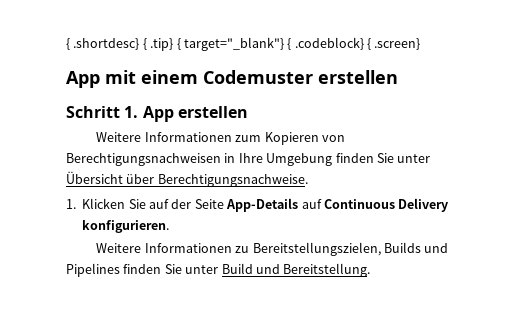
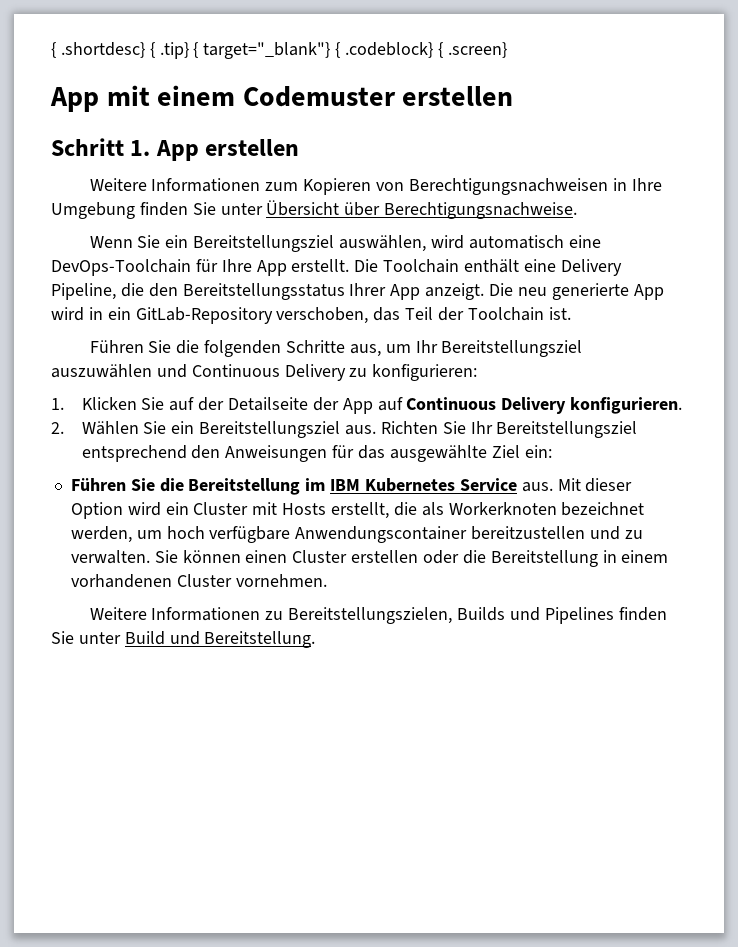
+ Wenn Sie ein Bereitstellungsziel auswählen, wird automatisch eine DevOps-Toolchain für Ihre App erstellt. Die Toolchain enthält eine Delivery Pipeline, die den Bereitstellungsstatus Ihrer App anzeigt. Die neu generierte App wird in ein GitLab-Repository verschoben, das Teil der Toolchain ist.
+ Führen Sie die folgenden Schritte aus, um Ihr Bereitstellungsziel auszuwählen und Continuous Delivery zu konfigurieren:
- 1. Klicken Sie auf der Seite App-Details auf Continuous Delivery konfigurieren.
+ 1. Klicken Sie auf der Detailseite der App auf Continuous Delivery konfigurieren.
+ 2. Wählen Sie ein Bereitstellungsziel aus. Richten Sie Ihr Bereitstellungsziel entsprechend den Anweisungen für das ausgewählte Ziel ein:
+ Führen Sie die Bereitstellung im IBM Kubernetes Service aus. Mit dieser Option wird ein Cluster mit Hosts erstellt, die als Workerknoten bezeichnet werden, um hoch verfügbare Anwendungscontainer bereitzustellen und zu verwalten. Sie können einen Cluster erstellen oder die Bereitstellung in einem vorhandenen Cluster vornehmen.

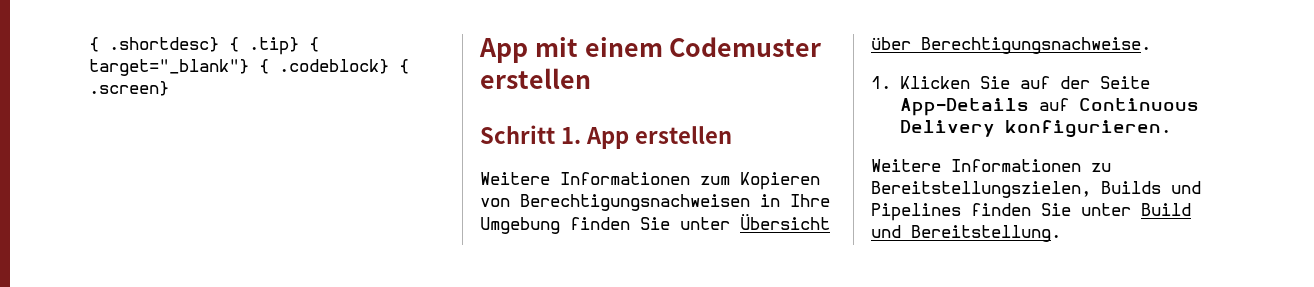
- Wenn Sie ein Bereitstellungsziel auswählen, wird automatisch eine DevOps-Toolchain für Ihre App erstellt. Die Toolchain enthält eine Delivery Pipeline, die den Bereitstellungsstatus Ihrer App anzeigt. Die neu generierte App wird in ein GitLab-Repository verschoben, das Teil der Toolchain ist.
- Führen Sie die folgenden Schritte aus, um Ihr Bereitstellungsziel auszuwählen und Continuous Delivery zu konfigurieren:
- 1. Klicken Sie auf der Detailseite der App auf Continuous Delivery konfigurieren.
+ 1. Klicken Sie auf der Seite App-Details auf Continuous Delivery konfigurieren.
- 2. Wählen Sie ein Bereitstellungsziel aus. Richten Sie Ihr Bereitstellungsziel entsprechend den Anweisungen für das ausgewählte Ziel ein:
- Führen Sie die Bereitstellung im IBM Kubernetes Service aus. Mit dieser Option wird ein Cluster mit Hosts erstellt, die als Workerknoten bezeichnet werden, um hoch verfügbare Anwendungscontainer bereitzustellen und zu verwalten. Sie können einen Cluster erstellen oder die Bereitstellung in einem vorhandenen Cluster vornehmen.

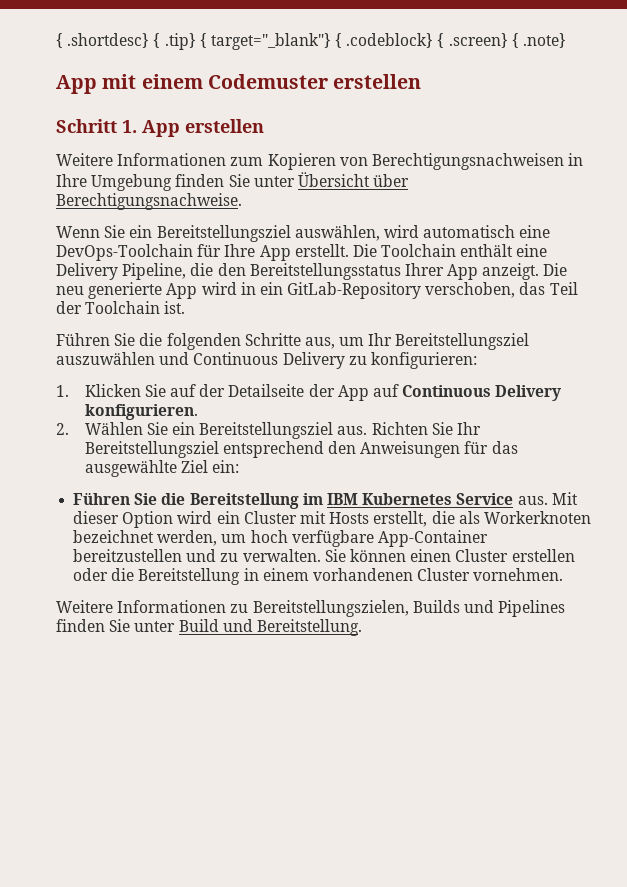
- { .shortdesc} { .tip} { target="_blank"} { .codeblock} { .screen}
+ { .shortdesc} { .tip} { target="_blank"} { .codeblock} { .screen} { .note}
+ Wenn Sie ein Bereitstellungsziel auswählen, wird automatisch eine DevOps-Toolchain für Ihre App erstellt. Die Toolchain enthält eine Delivery Pipeline, die den Bereitstellungsstatus Ihrer App anzeigt. Die neu generierte App wird in ein GitLab-Repository verschoben, das Teil der Toolchain ist.
+ Führen Sie die folgenden Schritte aus, um Ihr Bereitstellungsziel auszuwählen und Continuous Delivery zu konfigurieren:
- 1. Klicken Sie auf der Seite App-Details auf Continuous Delivery konfigurieren.
+ 1. Klicken Sie auf der Detailseite der App auf Continuous Delivery konfigurieren.
+ 2. Wählen Sie ein Bereitstellungsziel aus. Richten Sie Ihr Bereitstellungsziel entsprechend den Anweisungen für das ausgewählte Ziel ein:
+ Führen Sie die Bereitstellung im IBM Kubernetes Service aus. Mit dieser Option wird ein Cluster mit Hosts erstellt, die als Workerknoten bezeichnet werden, um hoch verfügbare App-Container bereitzustellen und zu verwalten. Sie können einen Cluster erstellen oder die Bereitstellung in einem vorhandenen Cluster vornehmen.

